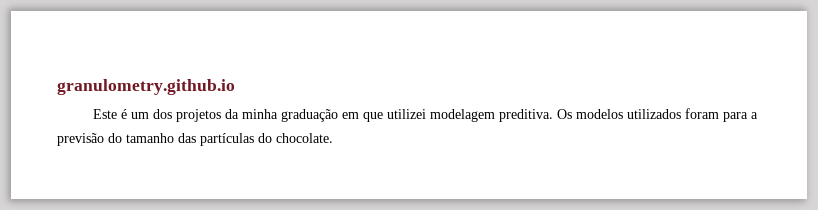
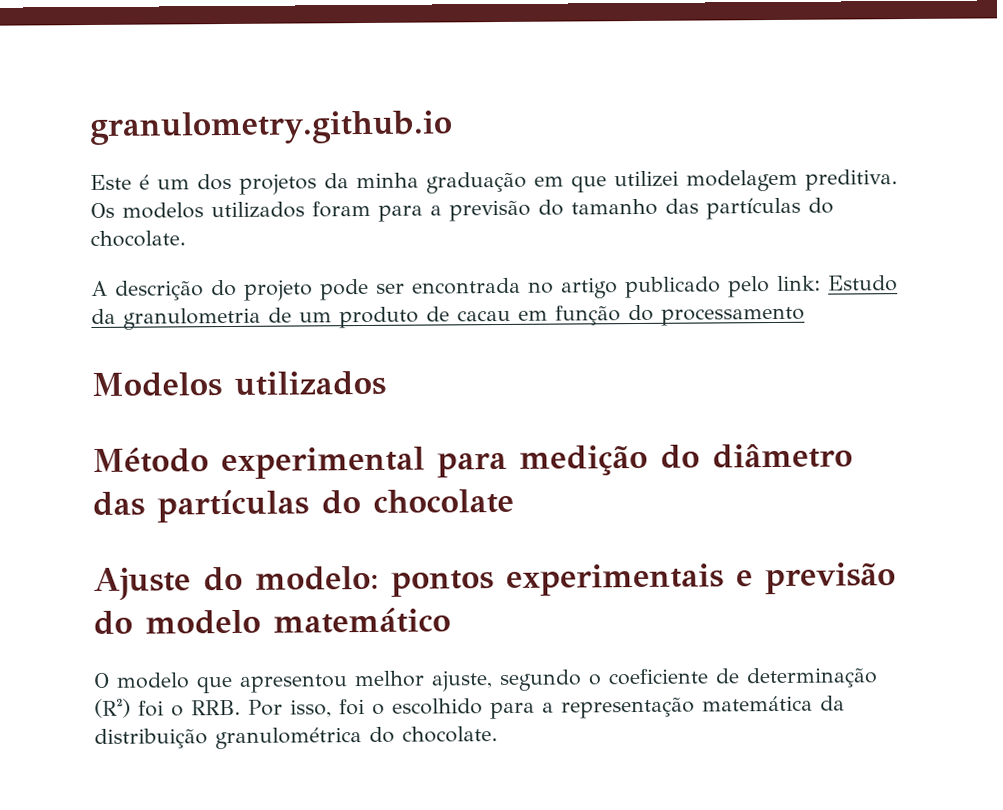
+ A descrição do projeto pode ser encontrada no artigo publicado pelo link: Estudo da granulometria de um produto de cacau em função do processamento
+ Modelos utilizados
+ Método experimental para medição do diâmetro das partículas do chocolate
+ Ajuste do modelo: pontos experimentais e previsão do modelo matemático
+ O modelo que apresentou melhor ajuste, segundo o coeficiente de determinação (R²) foi o RRB. Por isso, foi o escolhido para a representação matemática da distribuição granulométrica do chocolate.

